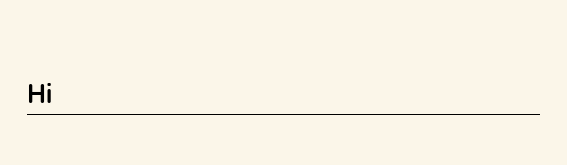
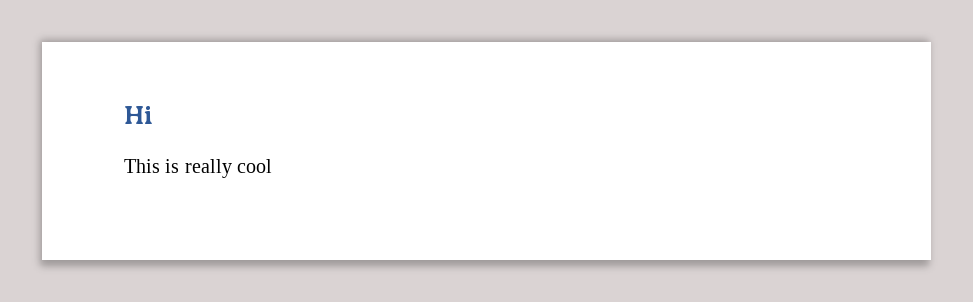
+ This is really cool

